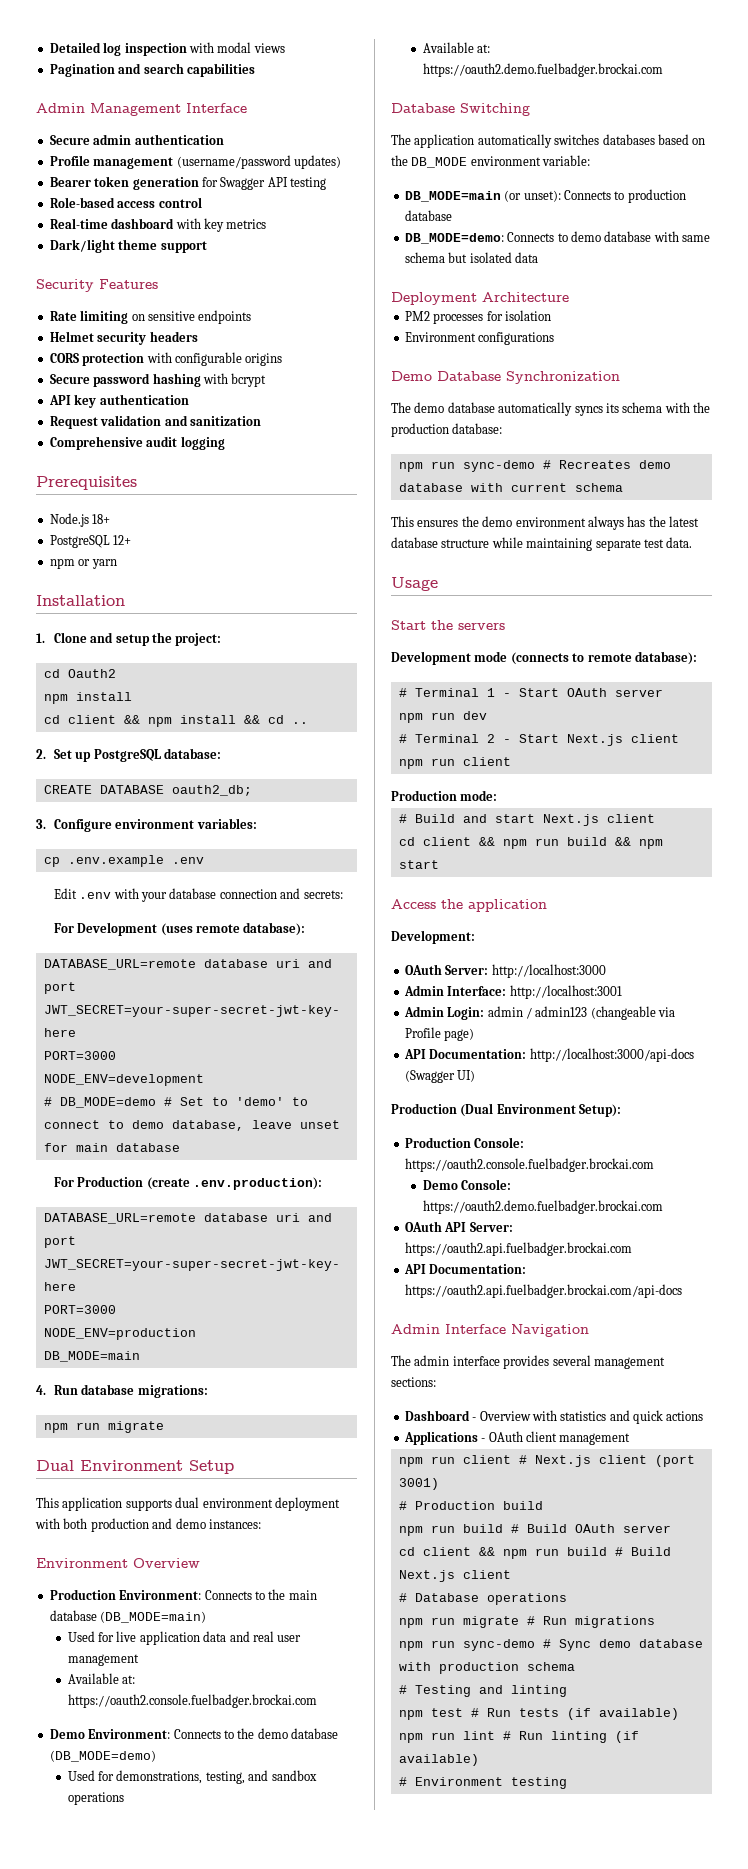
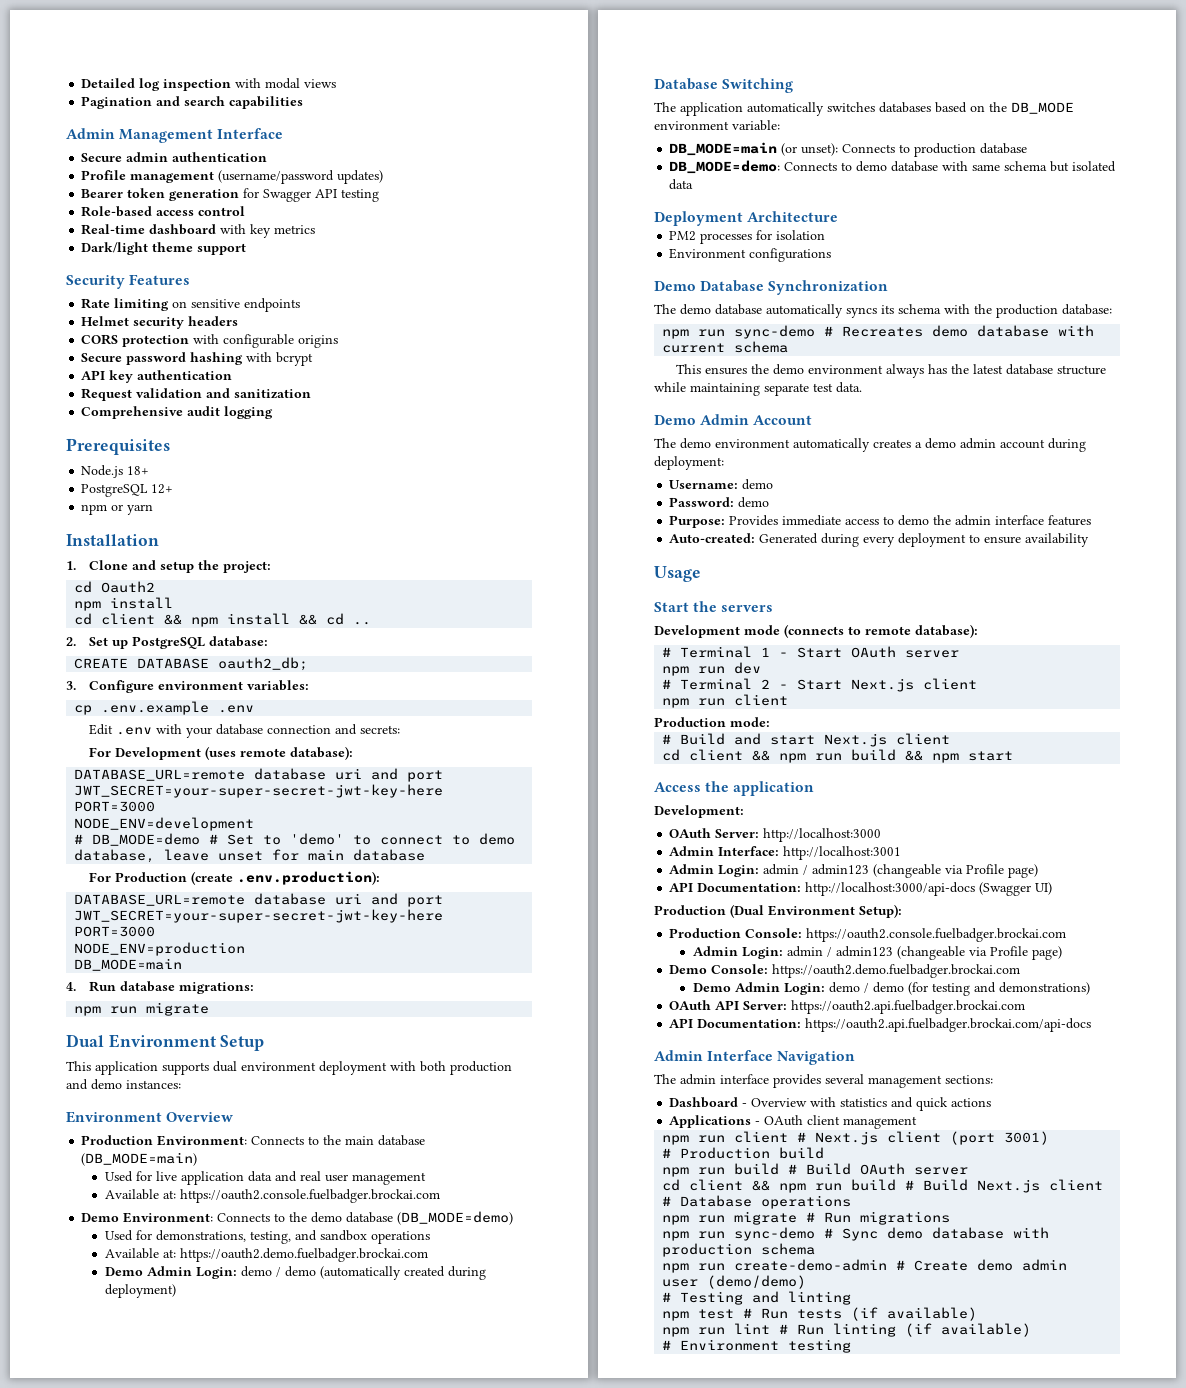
+ Demo Admin Login: demo / demo (automatically created during deployment)
+ Demo Admin Account
+ The demo environment automatically creates a demo admin account during deployment:
+ Username: demo
+ Password: demo
+ Purpose: Provides immediate access to demo the admin interface features
+ Auto-created: Generated during every deployment to ensure availability
  Production Console: https://oauth2.console.fuelbadger.brockai.com
+ Admin Login: admin / admin123 (changeable via Profile page)
  Demo Console: https://oauth2.demo.fuelbadger.brockai.com
+ Demo Admin Login: demo / demo (for testing and demonstrations)
+ npm run create-demo-admin # Create demo admin user (demo/demo)

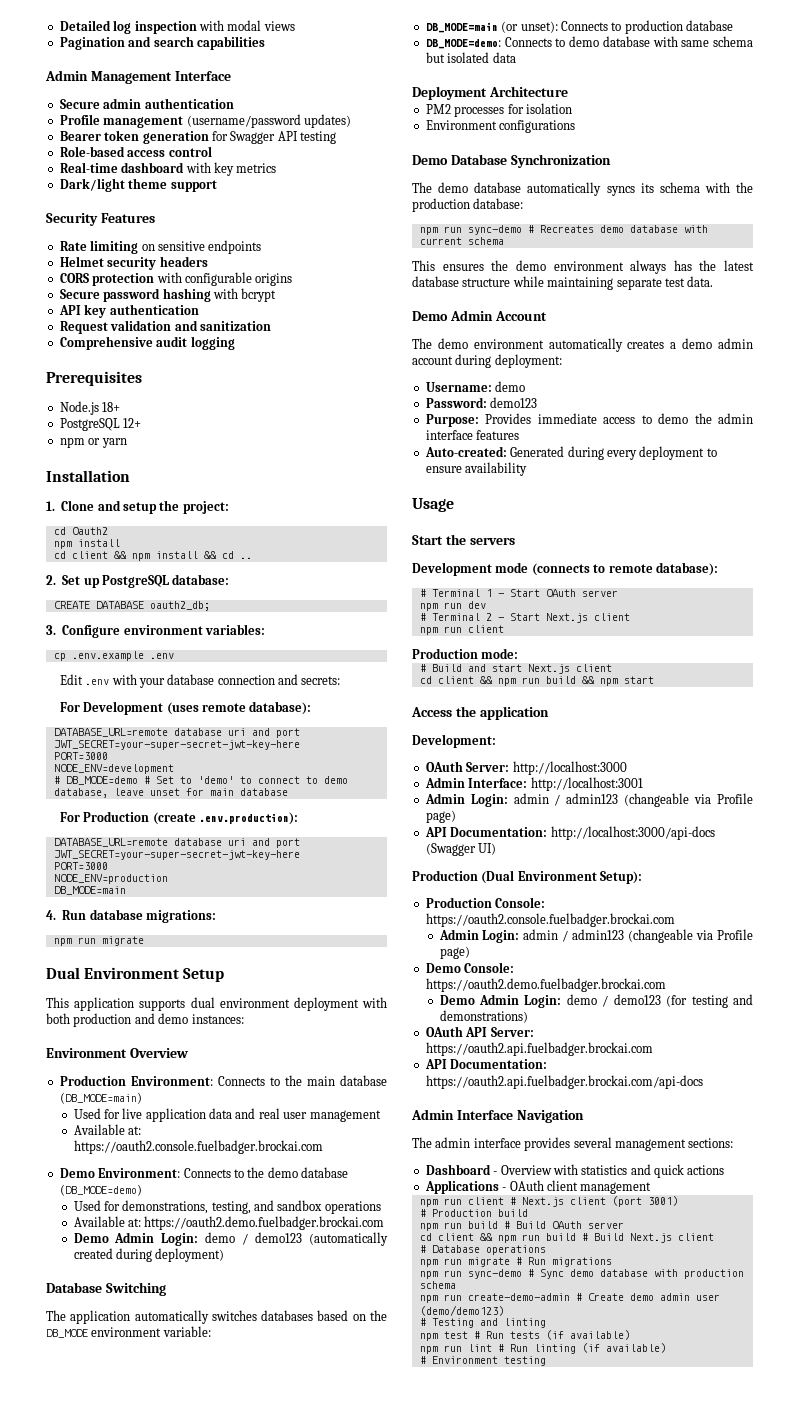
- Demo Admin Login: demo / demo (automatically created during deployment)
+ Demo Admin Login: demo / demo123 (automatically created during deployment)
- Password: demo
+ Password: demo123
- Demo Admin Login: demo / demo (for testing and demonstrations)
+ Demo Admin Login: demo / demo123 (for testing and demonstrations)
- npm run create-demo-admin # Create demo admin user (demo/demo)
+ npm run create-demo-admin # Create demo admin user (demo/demo123)

